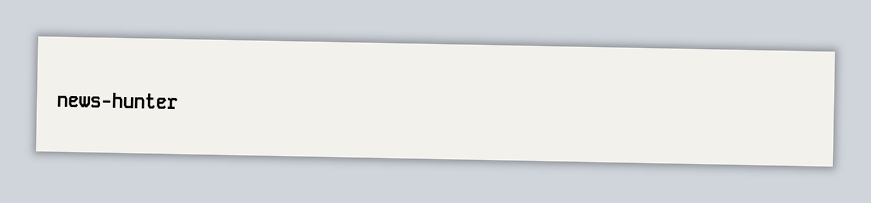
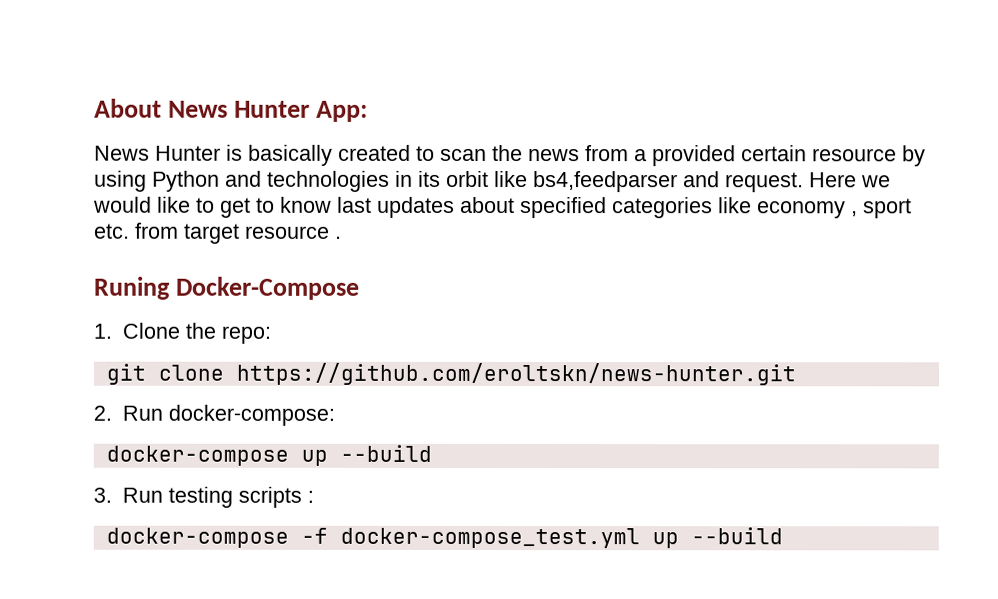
- news-hunter
+ About News Hunter App:
+ News Hunter is basically created to scan the news from a provided certain resource by using Python and technologies in its orbit like bs4,feedparser and request. Here we would like to get to know last updates about specified categories like economy , sport etc. from target resource .
+ Runing Docker-Compose
+ 1. Clone the repo:
+ git clone https://github.com/eroltskn/news-hunter.git
+ 2. Run docker-compose:
+ docker-compose up --build
+ 3. Run testing scripts :
+ docker-compose -f docker-compose_test.yml up --build

